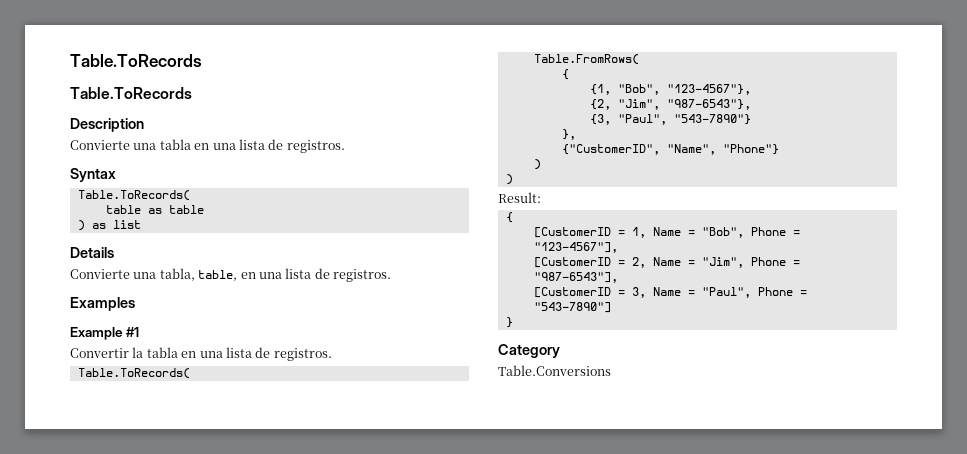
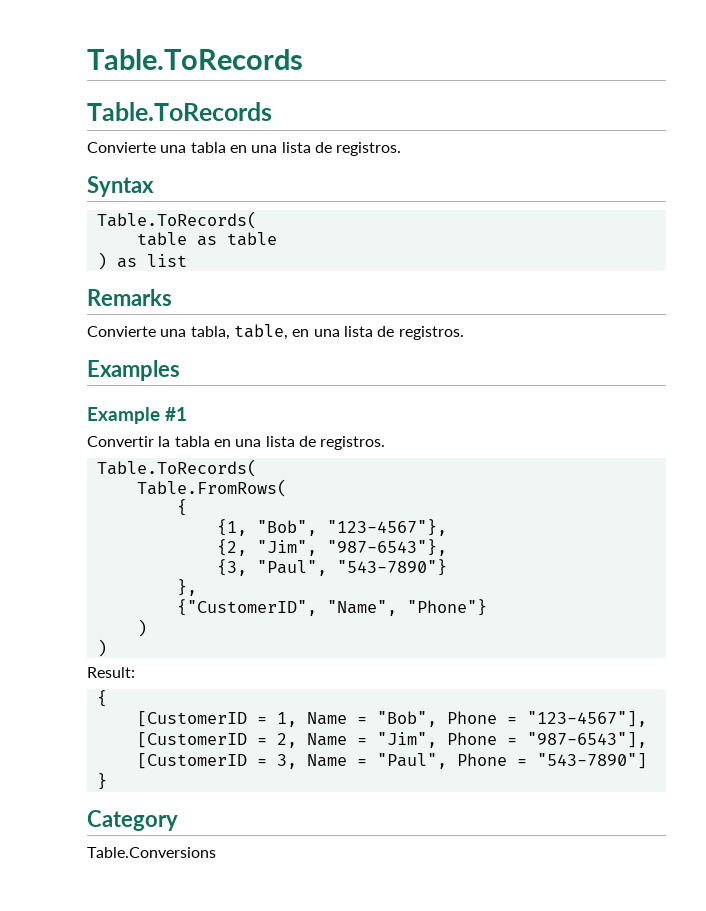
- Description
- Details
+ Remarks

